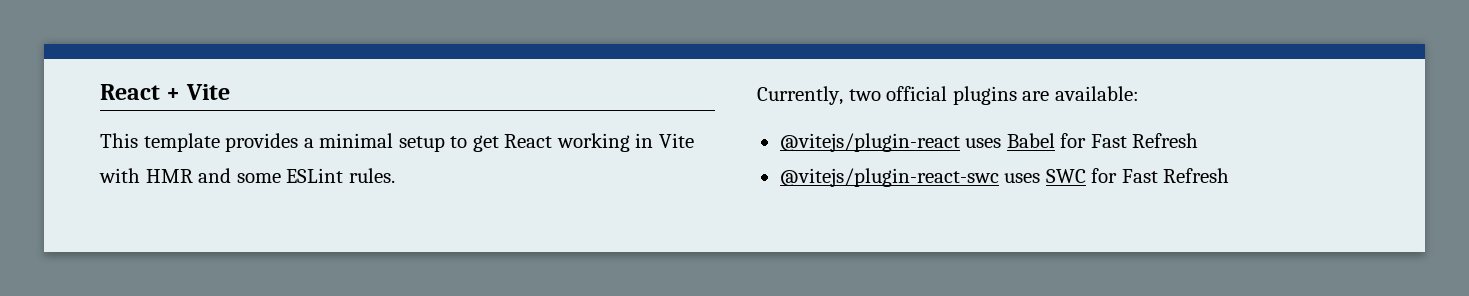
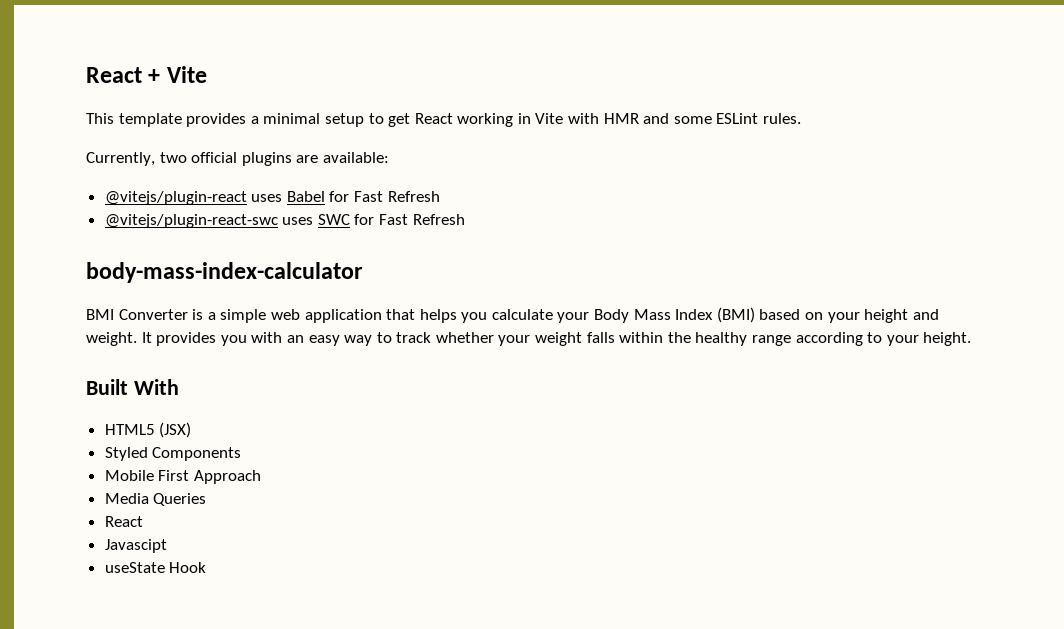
+ body-mass-index-calculator
+ BMI Converter is a simple web application that helps you calculate your Body Mass Index (BMI) based on your height and weight. It provides you with an easy way to track whether your weight falls within the healthy range according to your height.
+ Built With
+ HTML5 (JSX)
+ Styled Components
+ Mobile First Approach
+ Media Queries
+ React
+ Javascipt
+ useState Hook

